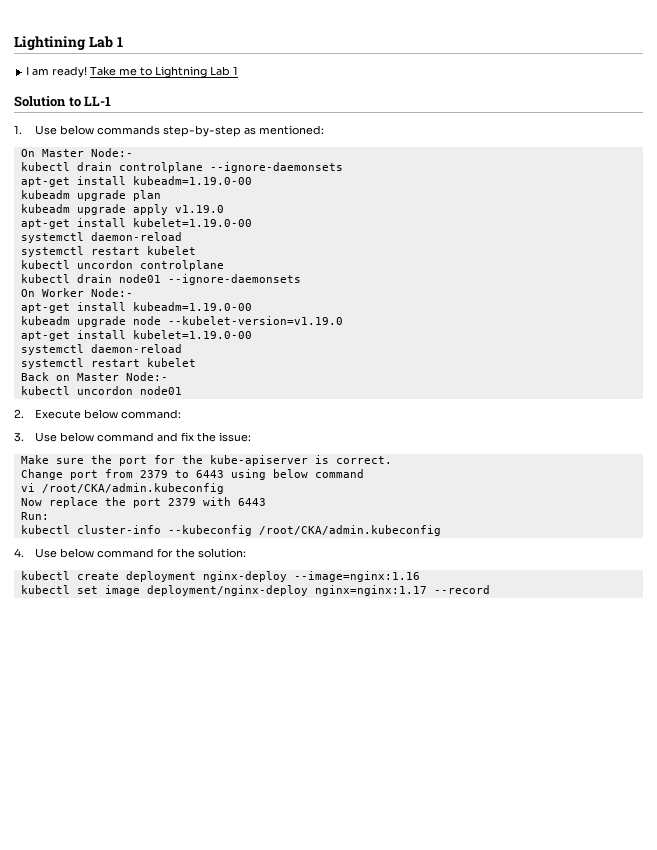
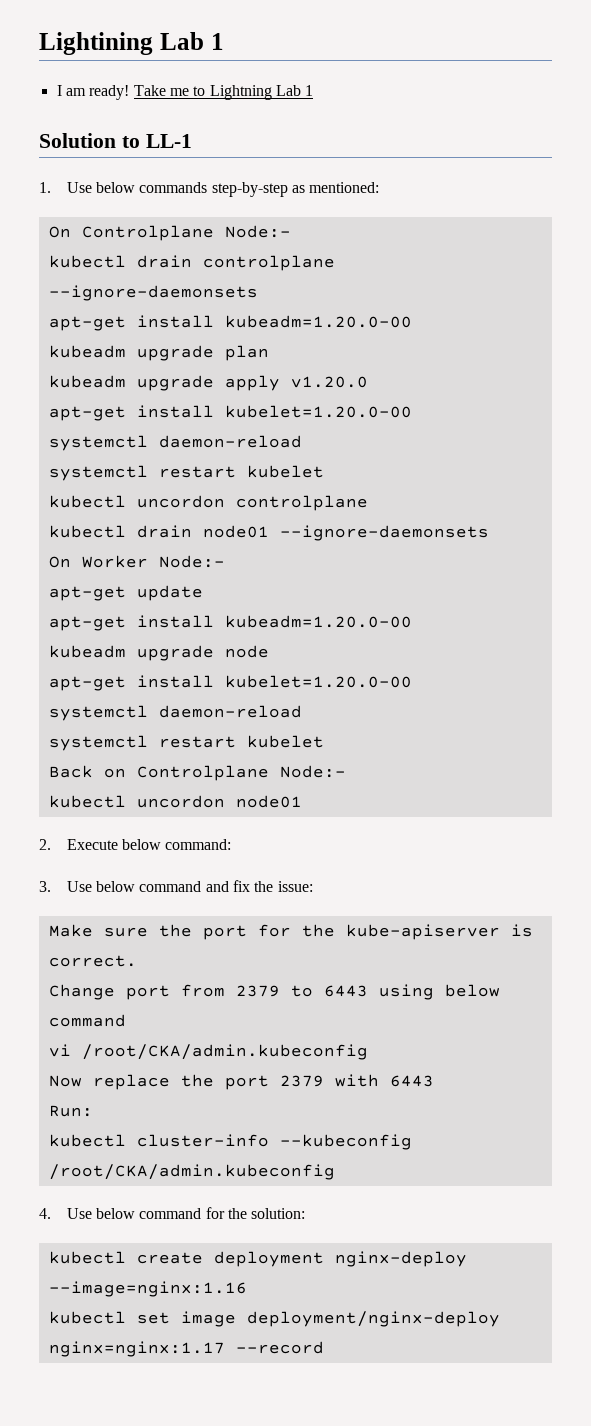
- On Master Node:-
+ On Controlplane Node:-
  kubectl drain controlplane --ignore-daemonsets
- apt-get install kubeadm=1.19.0-00
+ apt-get install kubeadm=1.20.0-00
- kubeadm upgrade apply v1.19.0
- apt-get install kubelet=1.19.0-00
+ kubeadm upgrade apply v1.20.0
+ apt-get install kubelet=1.20.0-00
  On Worker Node:-
- apt-get install kubeadm=1.19.0-00
+ apt-get update
+ apt-get install kubeadm=1.20.0-00
- kubeadm upgrade node --kubelet-version=v1.19.0
- apt-get install kubelet=1.19.0-00
+ kubeadm upgrade node
+ apt-get install kubelet=1.20.0-00
- Back on Master Node:-
+ Back on Controlplane Node:-

